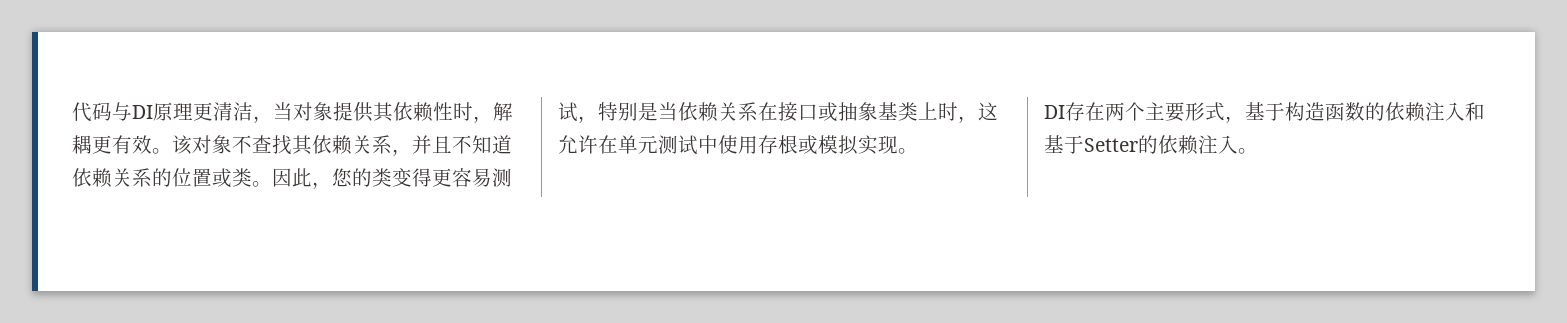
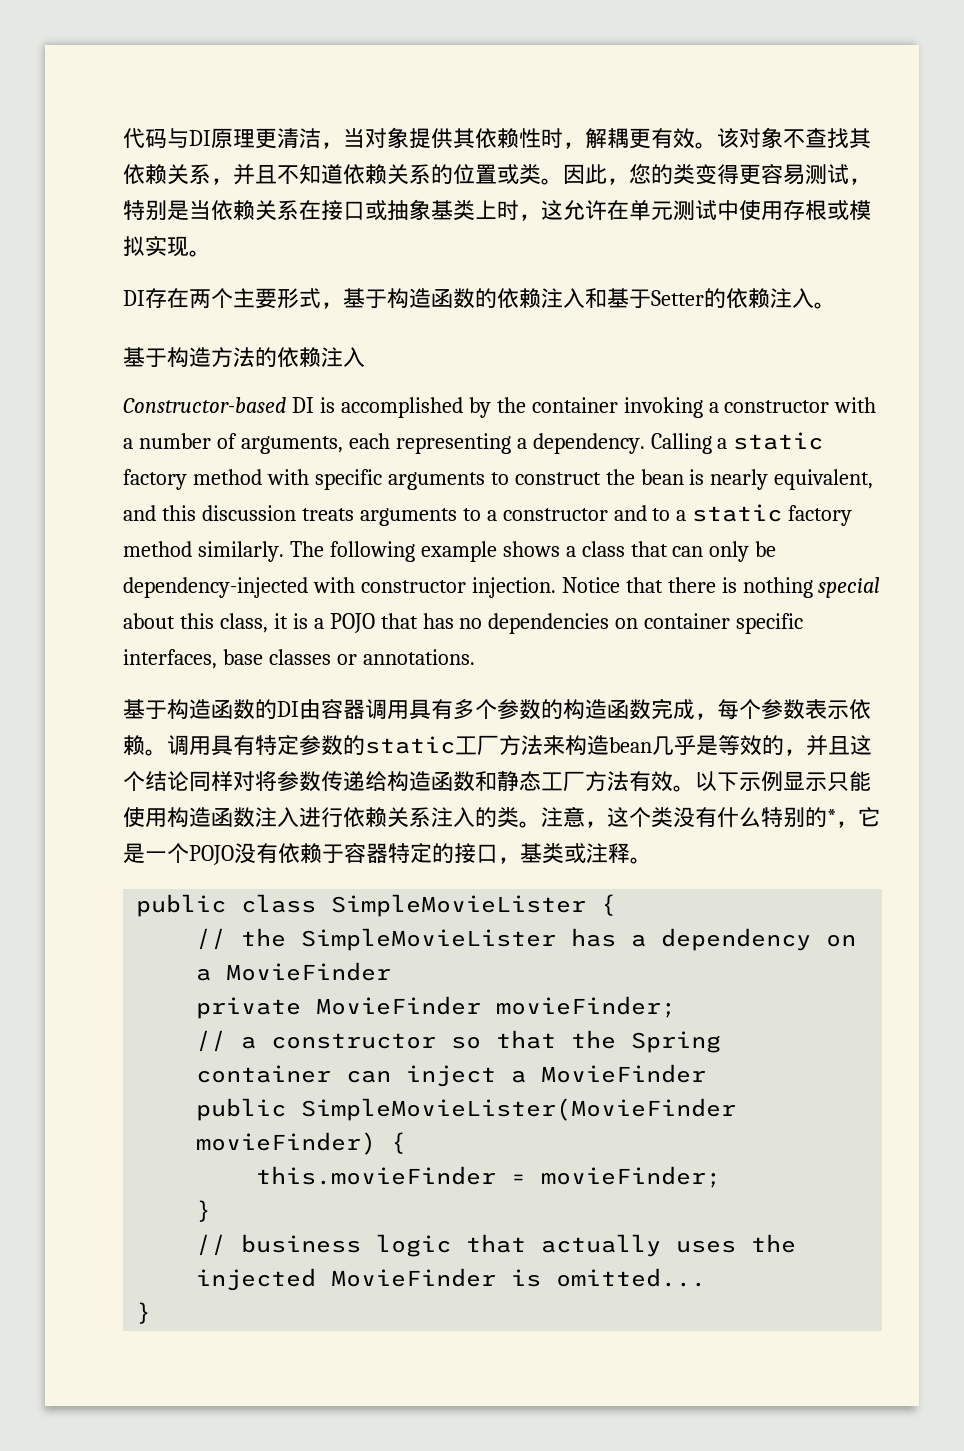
+ 基于构造方法的依赖注入
+ Constructor-based DI is accomplished by the container invoking a constructor with a number of arguments, each representing a dependency. Calling a static factory method with specific arguments to construct the bean is nearly equivalent, and this discussion treats arguments to a constructor and to a static factory method similarly. The following example shows a class that can only be dependency-injected with constructor injection. Notice that there is nothing special about this class, it is a POJO that has no dependencies on container specific interfaces, base classes or annotations.
+ 基于构造函数的DI由容器调用具有多个参数的构造函数完成，每个参数表示依赖。调用具有特定参数的static工厂方法来构造bean几乎是等效的，并且这个结论同样对将参数传递给构造函数和静态工厂方法有效。以下示例显示只能使用构造函数注入进行依赖关系注入的类。注意，这个类没有什么特别的*，它是一个POJO没有依赖于容器特定的接口，基类或注释。
+ public class SimpleMovieLister {
+ // the SimpleMovieLister has a dependency on a MovieFinder
+ private MovieFinder movieFinder;
+ // a constructor so that the Spring container can inject a MovieFinder
+ public SimpleMovieLister(MovieFinder movieFinder) {
+ this.movieFinder = movieFinder;
+ }
+ // business logic that actually uses the injected MovieFinder is omitted...
+ }

